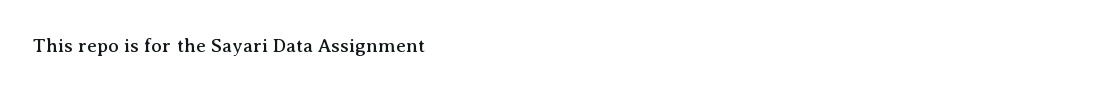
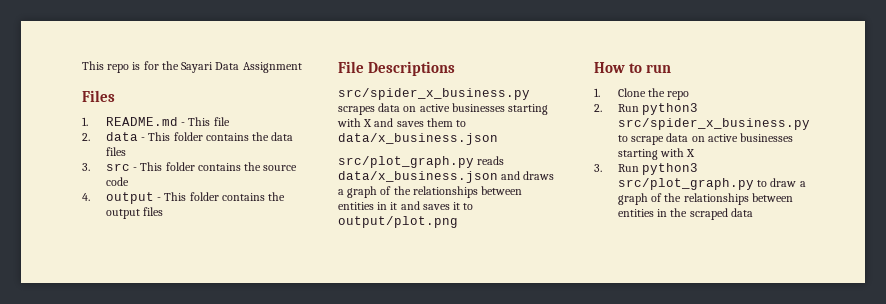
+ Files
+ 1. README.md - This file
+ 2. data - This folder contains the data files
+ 3. src - This folder contains the source code
+ 4. output - This folder contains the output files
+ File Descriptions
+ src/spider_x_business.py scrapes data on active businesses starting with X and saves them to data/x_business.json
+ src/plot_graph.py reads data/x_business.json and draws a graph of the relationships between entities in it and saves it to output/plot.png
+ How to run
+ 1. Clone the repo
+ 2. Run python3 src/spider_x_business.py to scrape data on active businesses starting with X
+ 3. Run python3 src/plot_graph.py to draw a graph of the relationships between entities in the scraped data

